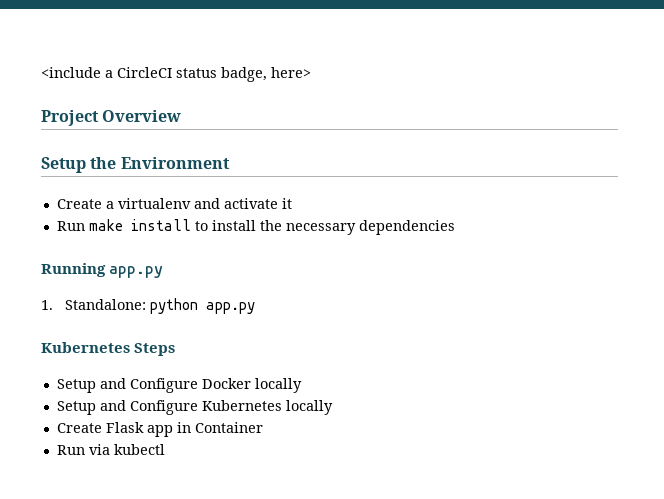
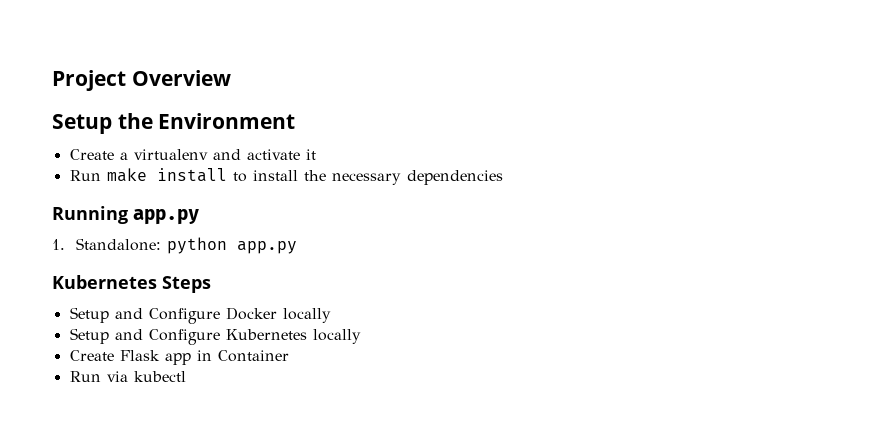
- <include a CircleCI status badge, here>

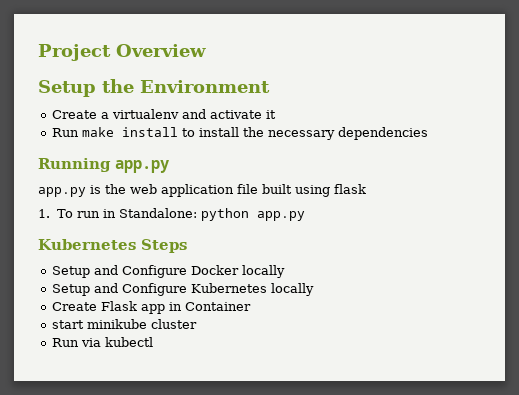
- 1. Standalone: python app.py
+ app.py is the web application file built using flask
+ 1. To run in Standalone: python app.py
+ start minikube cluster

